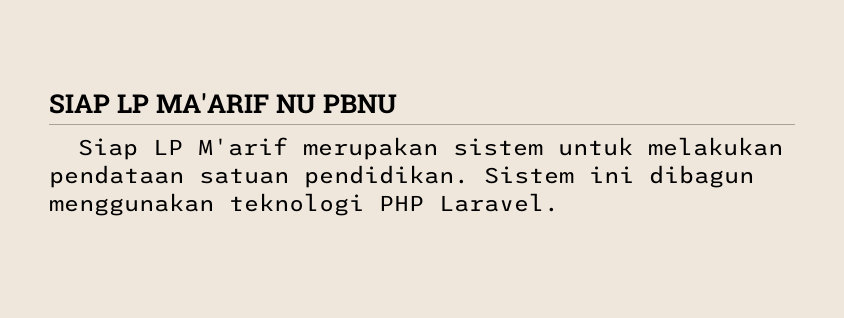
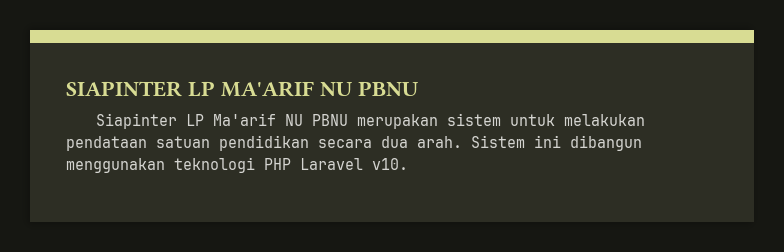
- SIAP LP MA'ARIF NU PBNU
+ SIAPINTER LP MA'ARIF NU PBNU
- Siap LP M'arif merupakan sistem untuk melakukan pendataan satuan pendidikan.
+ Siapinter LP Ma'arif NU PBNU merupakan sistem untuk melakukan pendataan satuan pendidikan secara dua arah.
- Sistem ini dibagun menggunakan teknologi PHP Laravel.
+ Sistem ini dibangun menggunakan teknologi PHP Laravel v10.

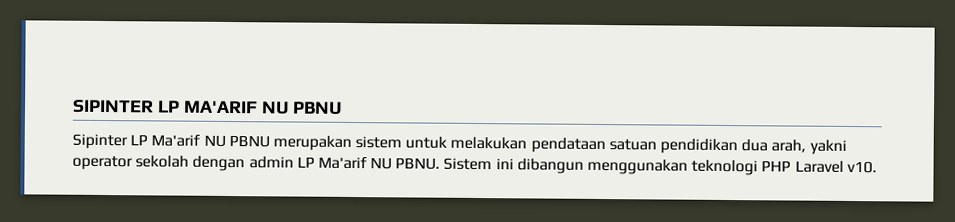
- SIAPINTER LP MA'ARIF NU PBNU
+ SIPINTER LP MA'ARIF NU PBNU
- Siapinter LP Ma'arif NU PBNU merupakan sistem untuk melakukan pendataan satuan pendidikan secara dua arah.
+ Sipinter LP Ma'arif NU PBNU merupakan sistem untuk melakukan pendataan satuan pendidikan dua arah, yakni operator sekolah dengan admin LP Ma'arif NU PBNU.

